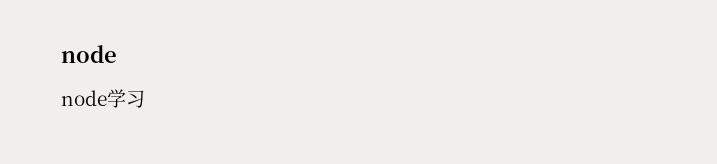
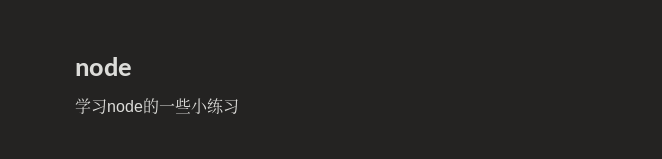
- node学习
+ 学习node的一些小练习

